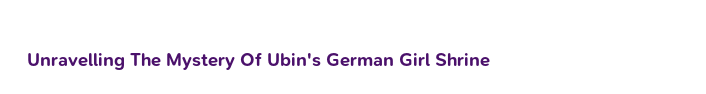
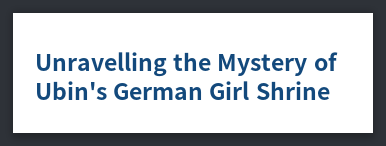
- Unravelling The Mystery Of Ubin's German Girl Shrine
+ Unravelling the Mystery of Ubin's German Girl Shrine

